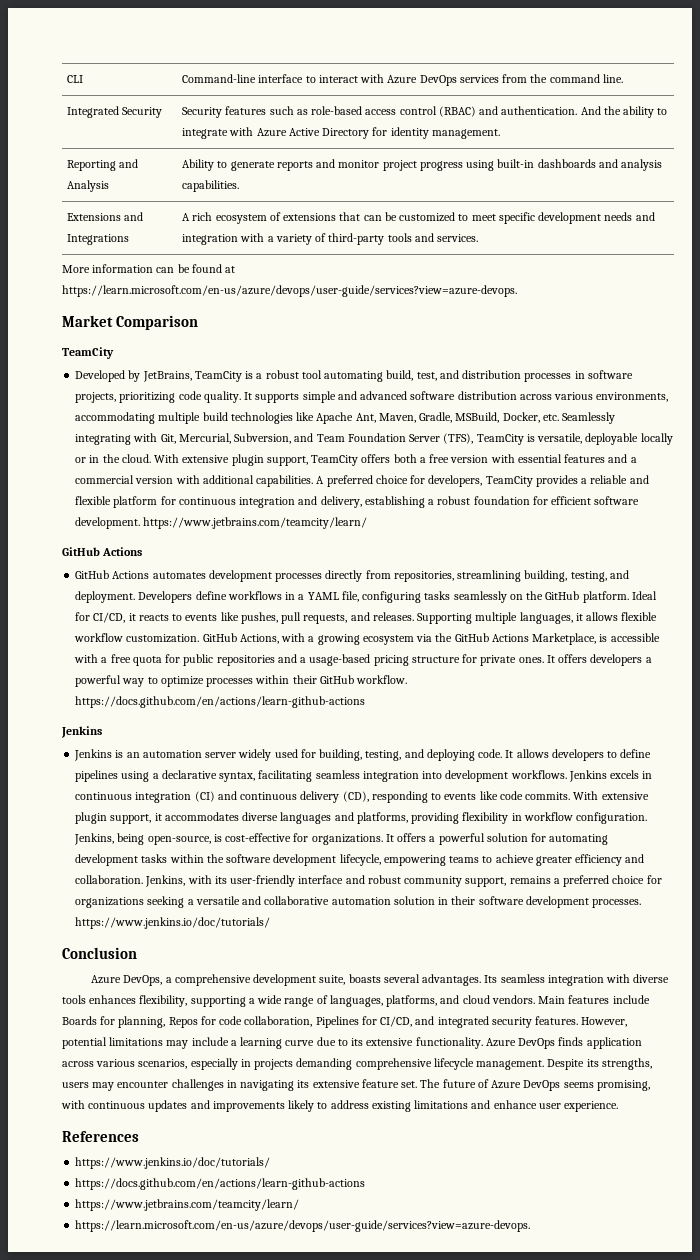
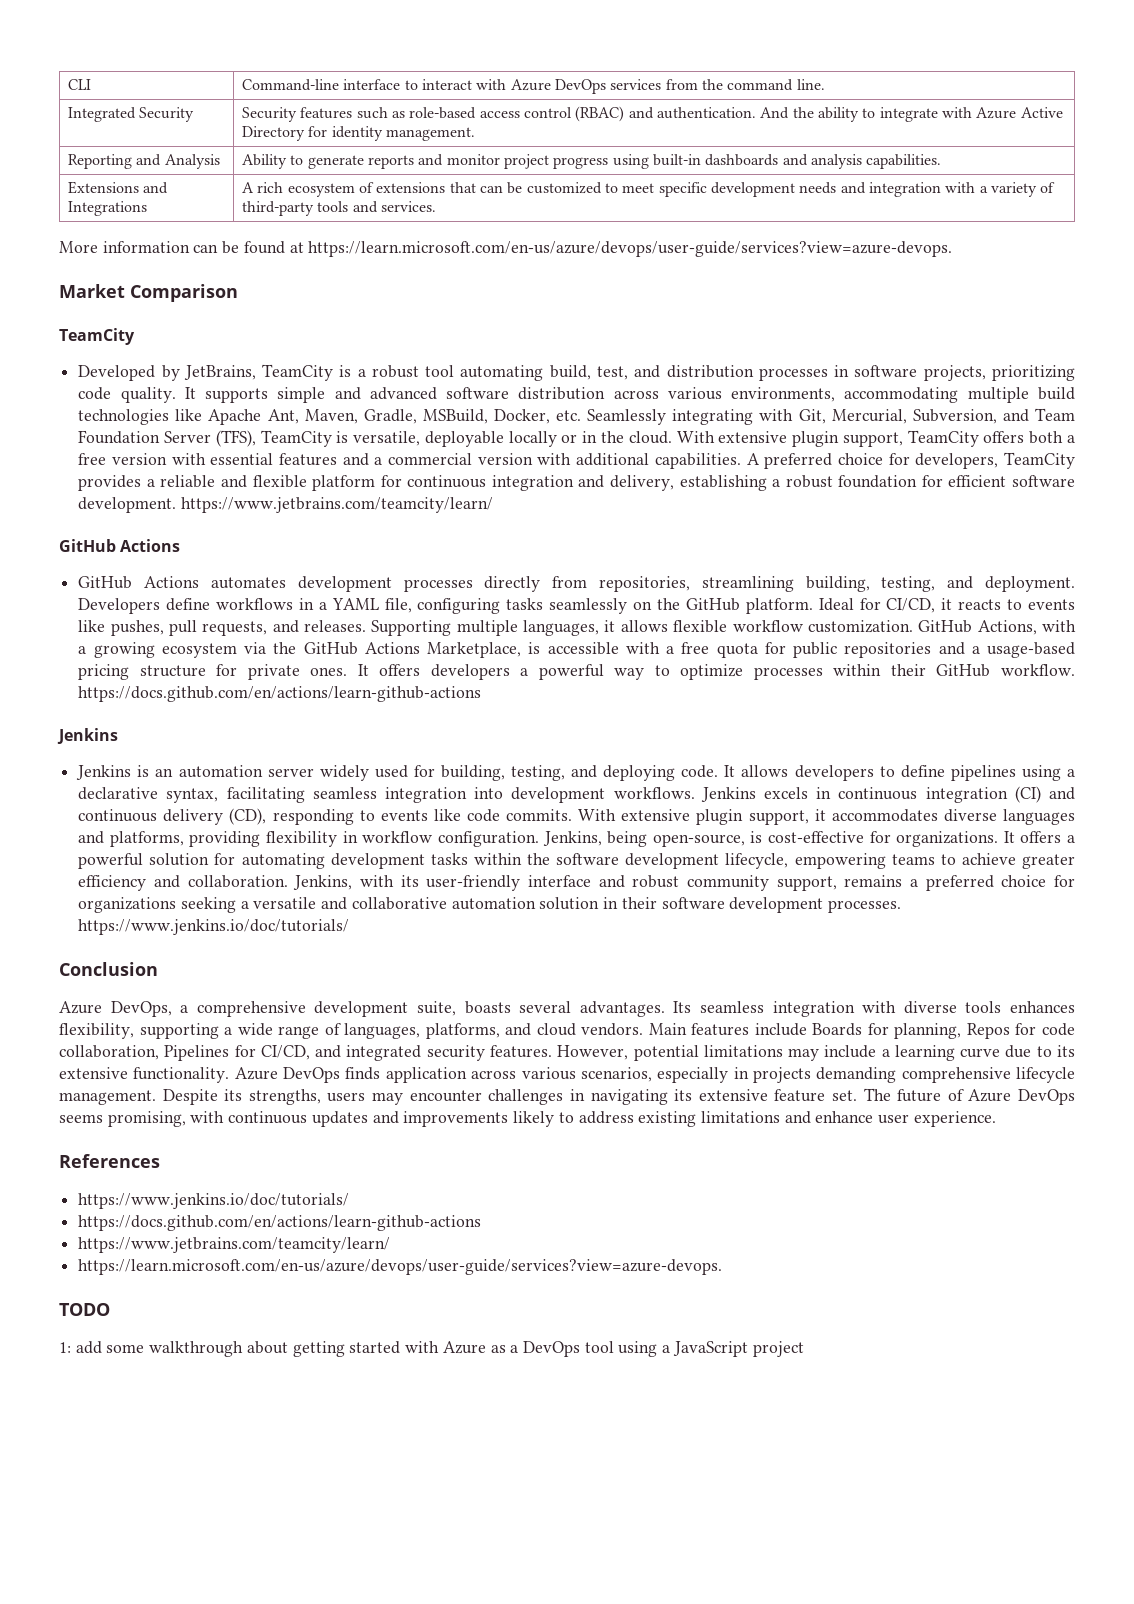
+ TODO
+ 1: add some walkthrough about getting started with Azure as a DevOps tool using a JavaScript project

